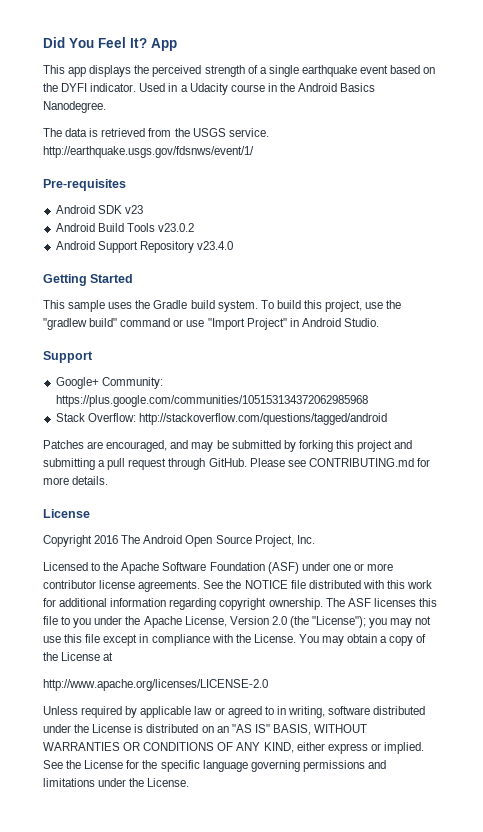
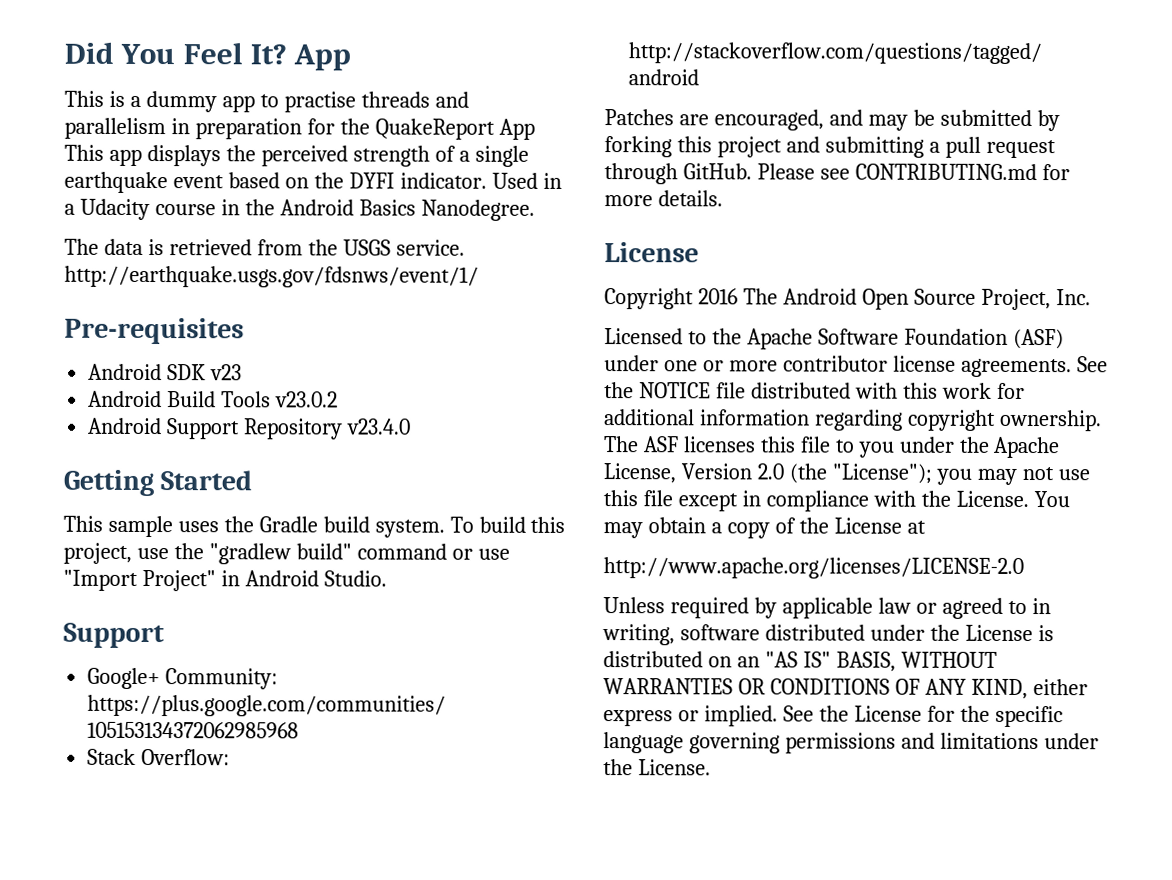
- This app displays the perceived strength of a single earthquake event based on the DYFI indicator.
+ This is a dummy app to practise threads and parallelism in preparation for the QuakeReport App This app displays the perceived strength of a single earthquake event based on the DYFI indicator.

